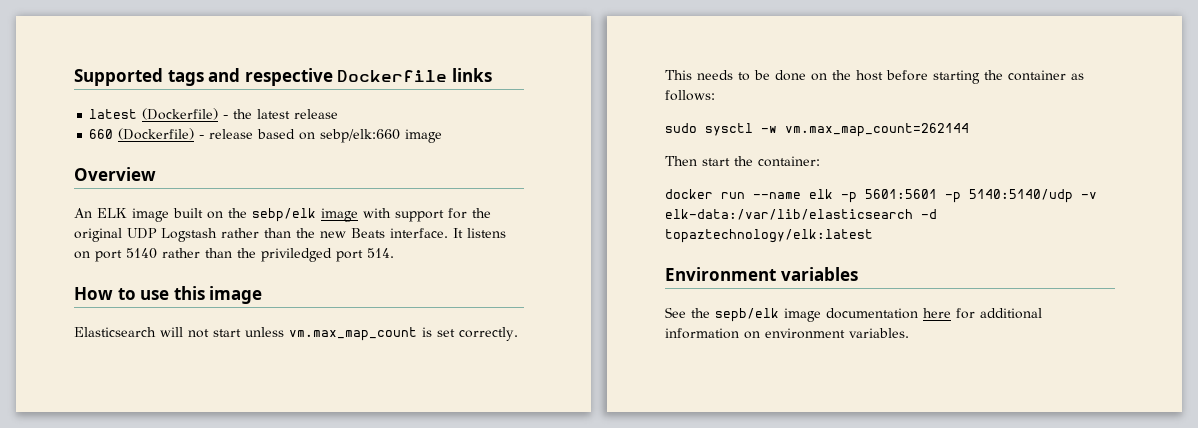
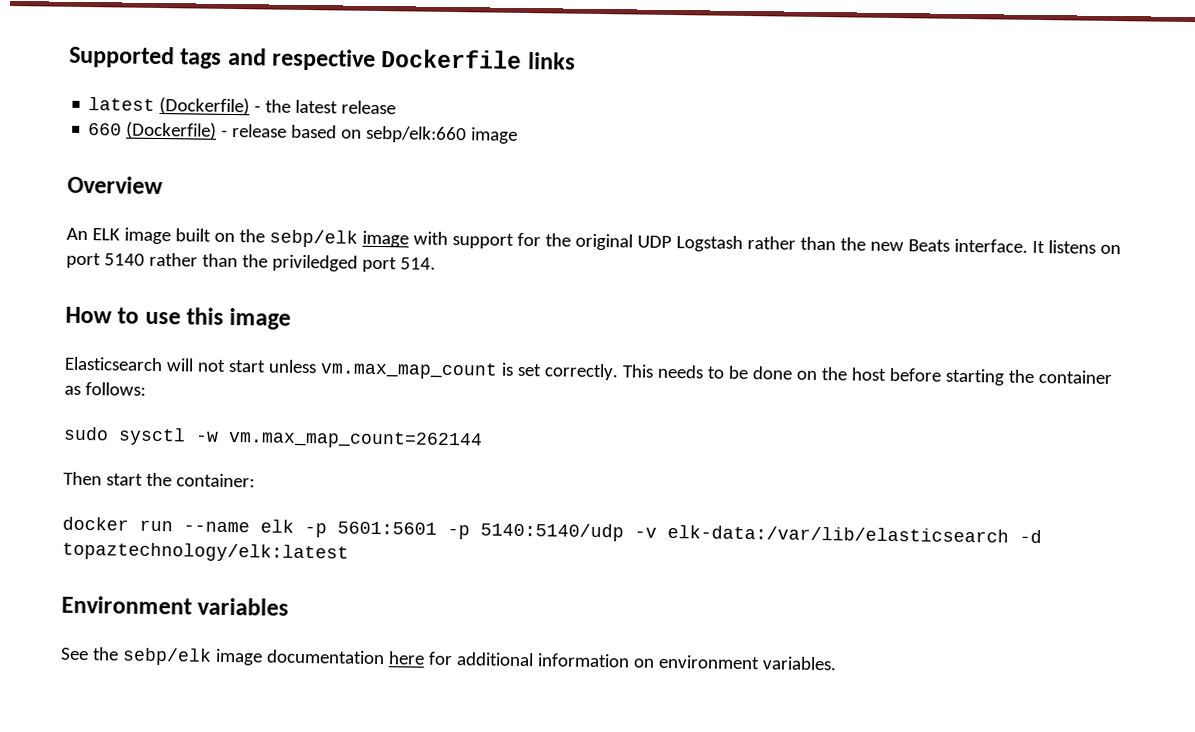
- See the sepb/elk image documentation here for additional information on environment variables.
+ See the sebp/elk image documentation here for additional information on environment variables.

